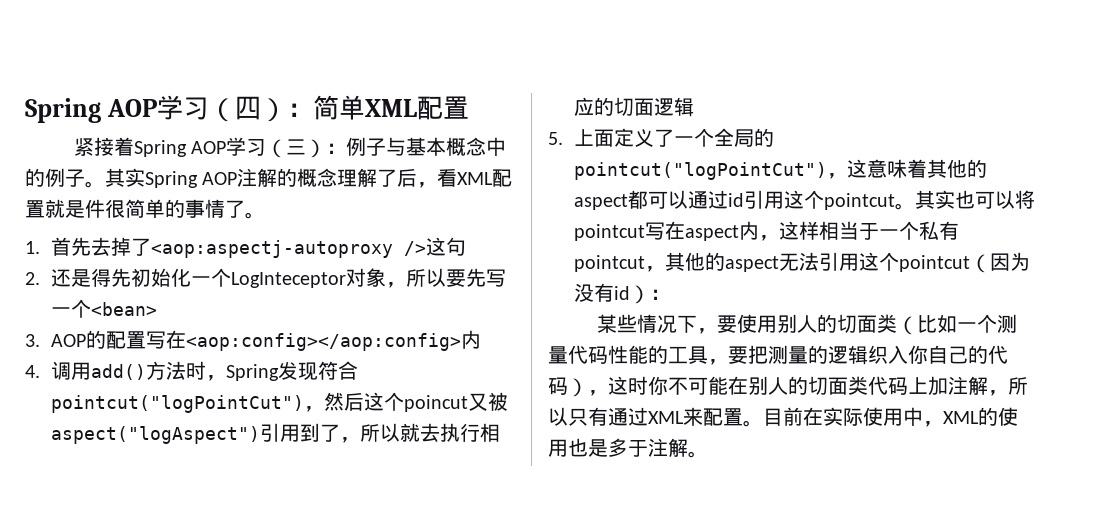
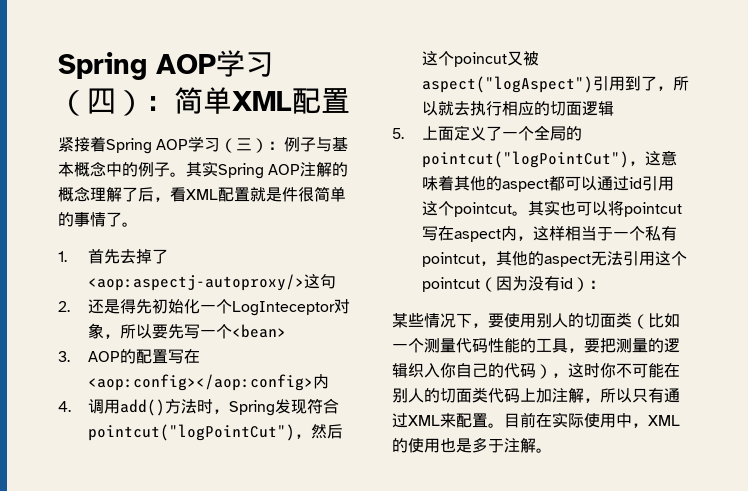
- 1.首先去掉了<aop:aspectj-autoproxy />这句
+ 1.首先去掉了<aop:aspectj-autoproxy/>这句

